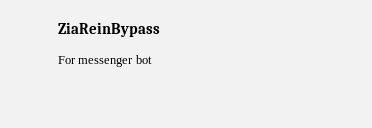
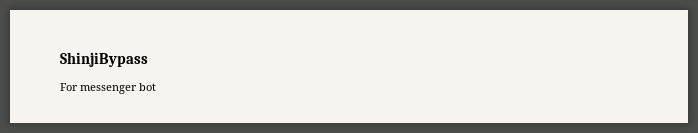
- ZiaReinBypass
+ ShinjiBypass

